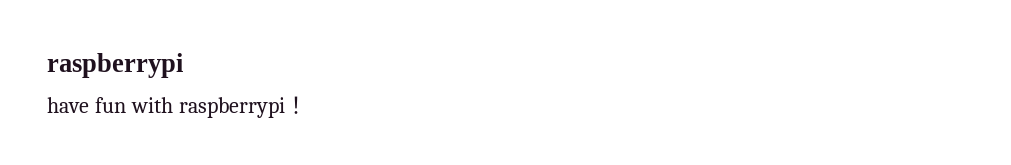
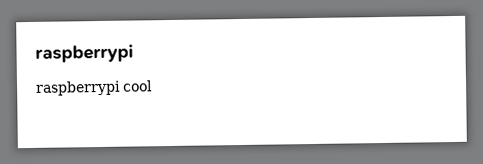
- have fun with raspberrypi！
+ raspberrypi cool

